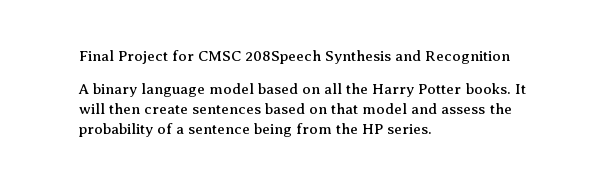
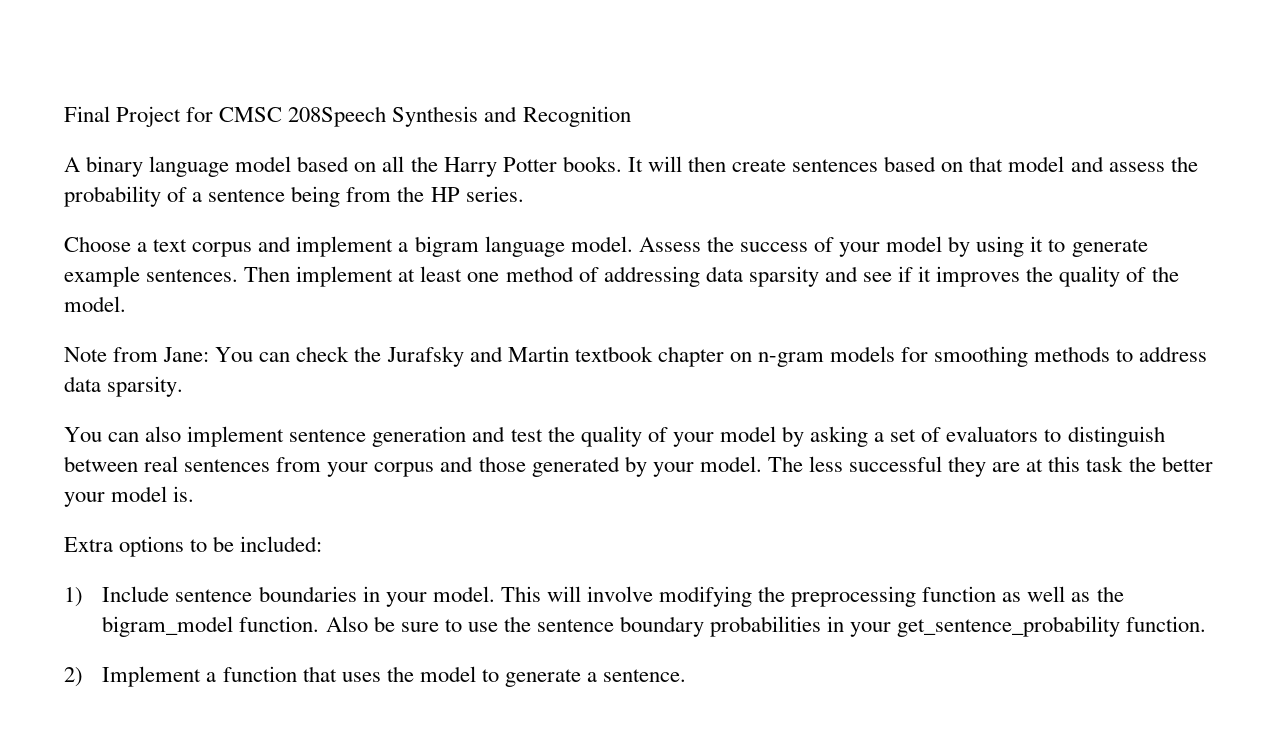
+ Choose a text corpus and implement a bigram language model. Assess the success of your model by using it to generate example sentences. Then implement at least one method of addressing data sparsity and see if it improves the quality of the model.
+ Note from Jane: You can check the Jurafsky and Martin textbook chapter on n-gram models for smoothing methods to address data sparsity.
+ You can also implement sentence generation and test the quality of your model by asking a set of evaluators to distinguish between real sentences from your corpus and those generated by your model. The less successful they are at this task the better your model is.
+ Extra options to be included:
+ 1) Include sentence boundaries in your model. This will involve modifying the preprocessing function as well as the bigram_model function. Also be sure to use the sentence boundary probabilities in your get_sentence_probability function.
+ 2) Implement a function that uses the model to generate a sentence.

